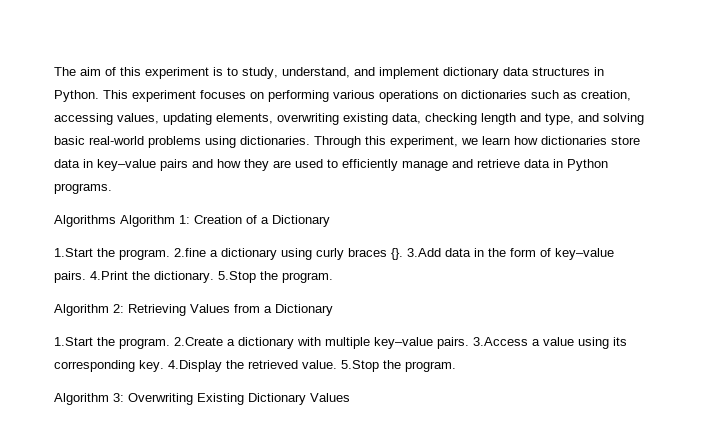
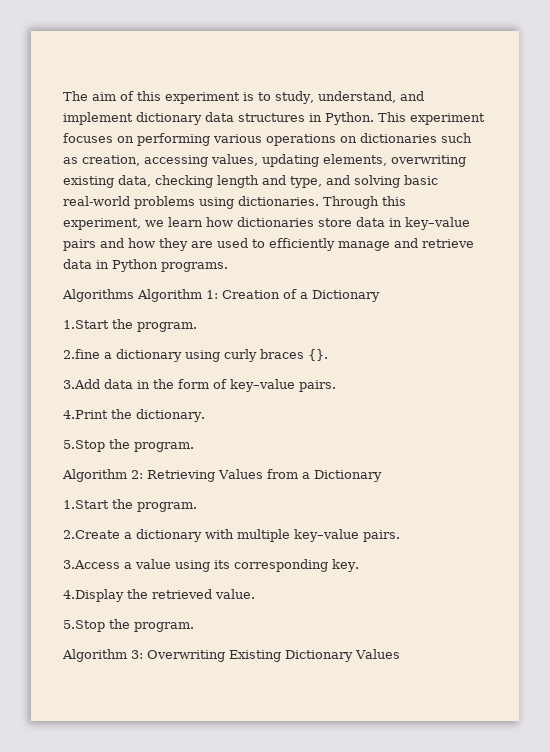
  Algorithms Algorithm 1: Creation of a Dictionary
- 1.Start the program. 2.fine a dictionary using curly braces {}. 3.Add data in the form of key–value pairs. 4.Print the dictionary. 5.Stop the program.
+ 1.Start the program.
+ 2.fine a dictionary using curly braces {}.
+ 3.Add data in the form of key–value pairs.
+ 4.Print the dictionary.
+ 5.Stop the program.
  Algorithm 2: Retrieving Values from a Dictionary
- 1.Start the program. 2.Create a dictionary with multiple key–value pairs. 3.Access a value using its corresponding key. 4.Display the retrieved value. 5.Stop the program.
+ 1.Start the program.
+ 2.Create a dictionary with multiple key–value pairs.
+ 3.Access a value using its corresponding key.
+ 4.Display the retrieved value.
+ 5.Stop the program.

